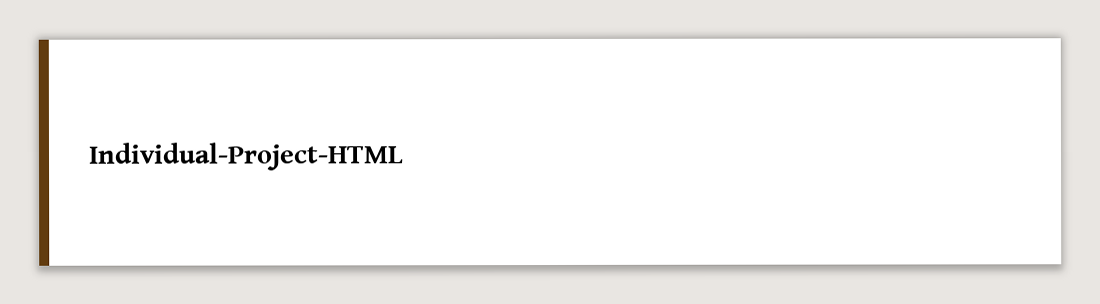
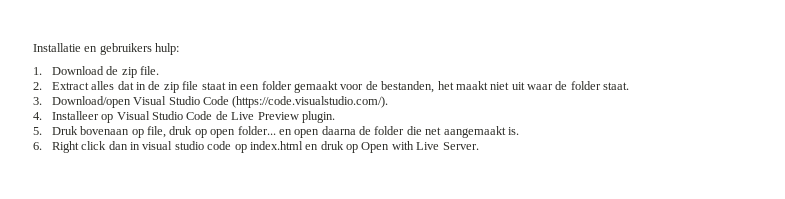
- Individual-Project-HTML
+ Installatie en gebruikers hulp:
+ 1. Download de zip file.
+ 2. Extract alles dat in de zip file staat in een folder gemaakt voor de bestanden, het maakt niet uit waar de folder staat.
+ 3. Download/open Visual Studio Code (https://code.visualstudio.com/).
+ 4. Installeer op Visual Studio Code de Live Preview plugin.
+ 5. Druk bovenaan op file, druk op open folder... en open daarna de folder die net aangemaakt is.
+ 6. Right click dan in visual studio code op index.html en druk op Open with Live Server.

